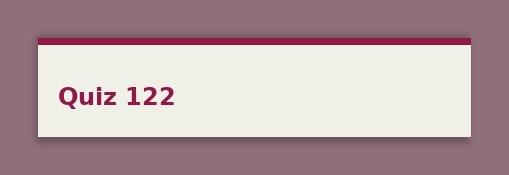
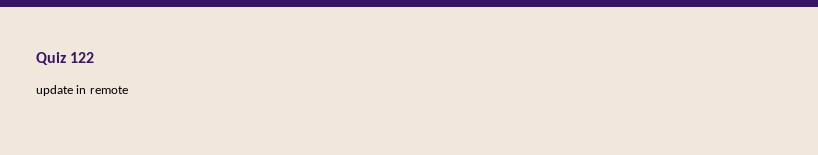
+ update in remote

